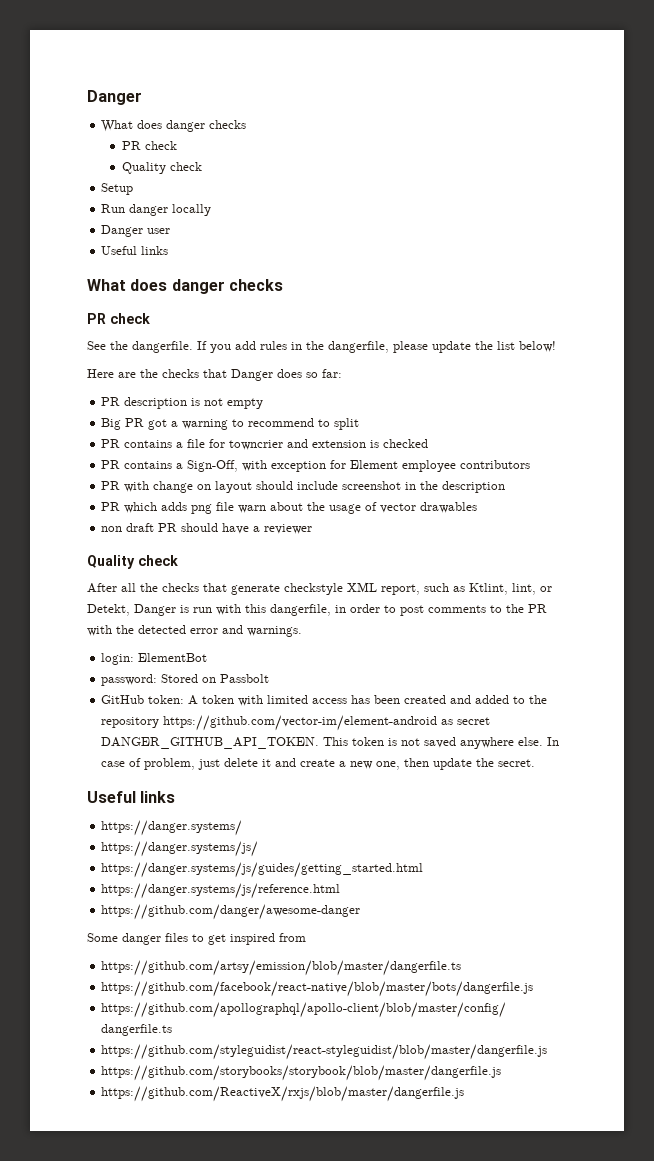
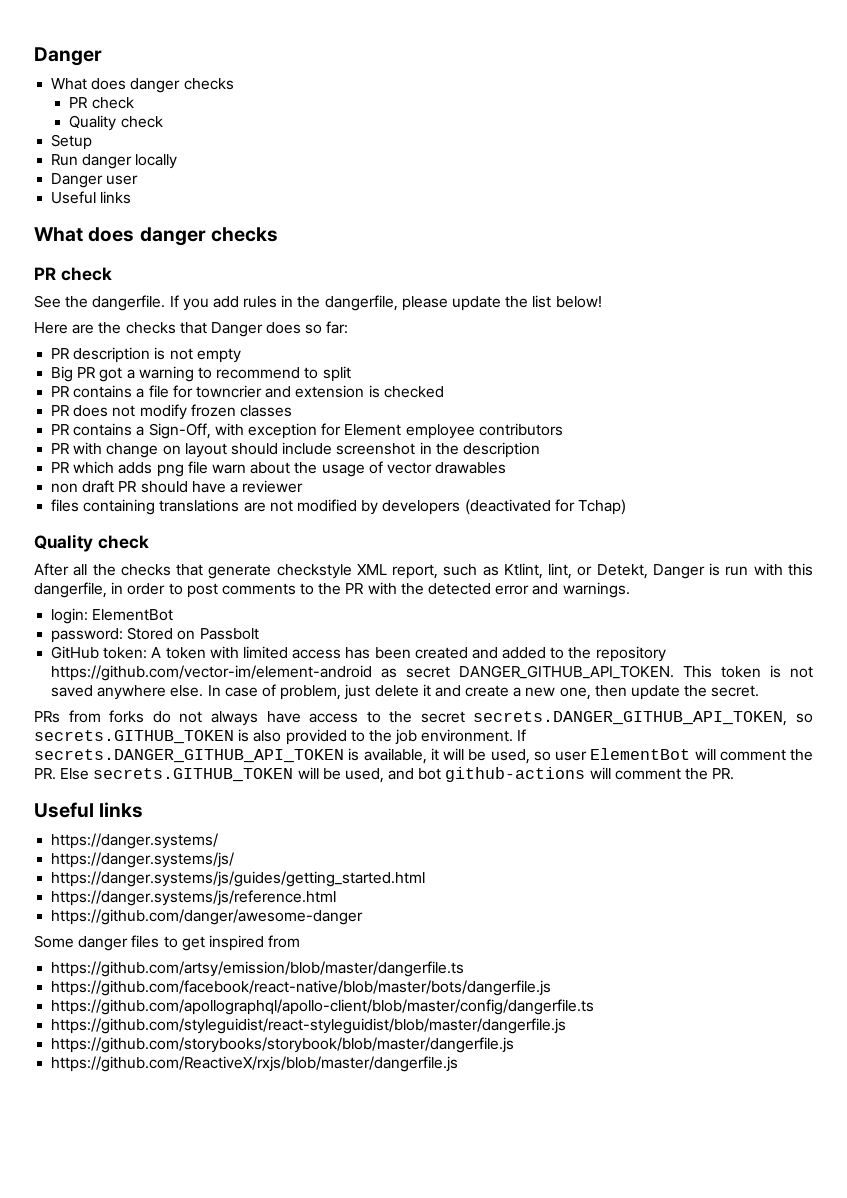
+ PR does not modify frozen classes
+ files containing translations are not modified by developers (deactivated for Tchap)
+ PRs from forks do not always have access to the secret secrets.DANGER_GITHUB_API_TOKEN, so secrets.GITHUB_TOKEN is also provided to the job environment. If secrets.DANGER_GITHUB_API_TOKEN is available, it will be used, so user ElementBot will comment the PR. Else secrets.GITHUB_TOKEN will be used, and bot github-actions will comment the PR.

